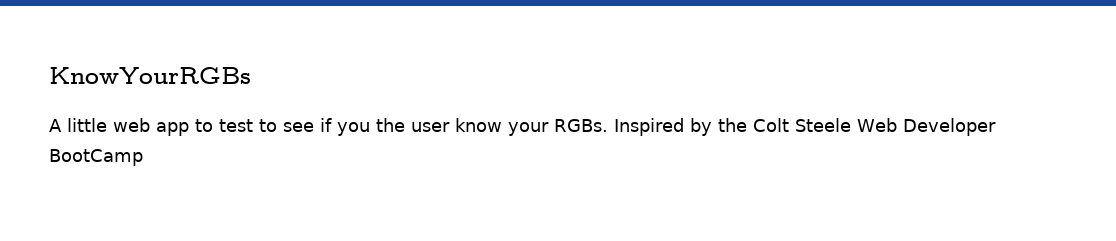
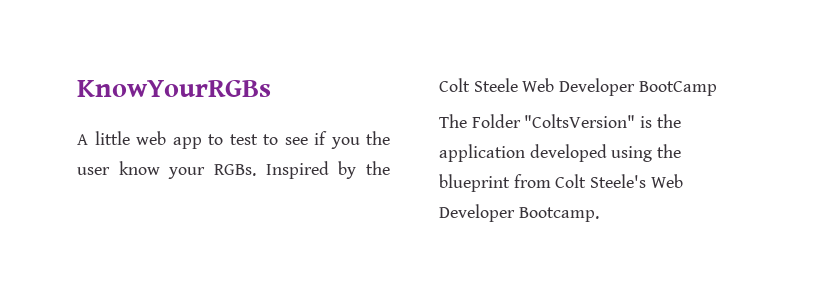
+ The Folder "ColtsVersion" is the application developed using the blueprint from Colt Steele's Web Developer Bootcamp.

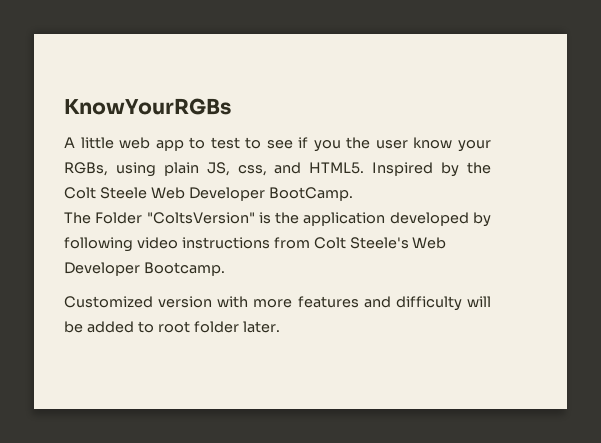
- A little web app to test to see if you the user know your RGBs.
+ A little web app to test to see if you the user know your RGBs, using plain JS, css, and HTML5.
- Inspired by the Colt Steele Web Developer BootCamp
+ Inspired by the Colt Steele Web Developer BootCamp.
- The Folder "ColtsVersion" is the application developed using the blueprint from Colt Steele's Web Developer Bootcamp.
+ The Folder "ColtsVersion" is the application developed by following video instructions from Colt Steele's Web Developer Bootcamp.
+ Customized version with more features and difficulty will be added to root folder later.

